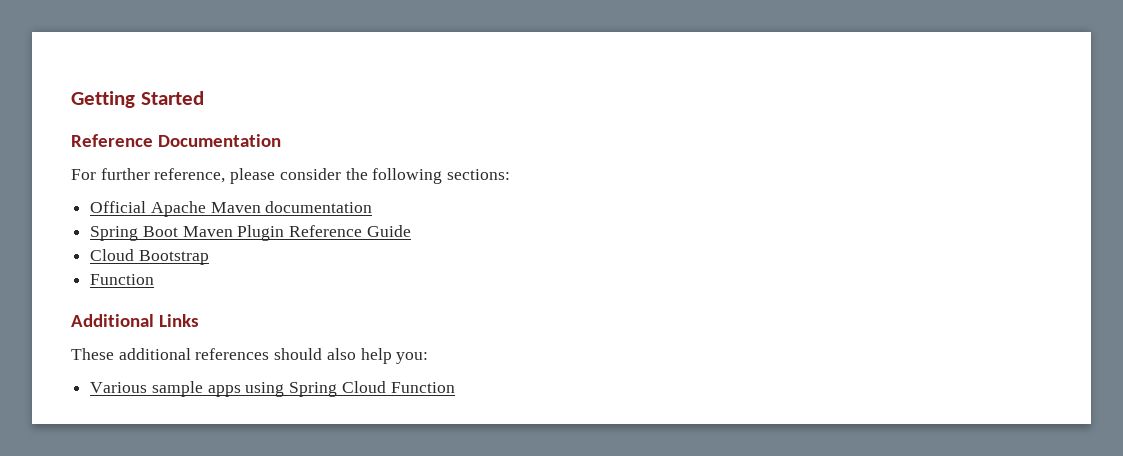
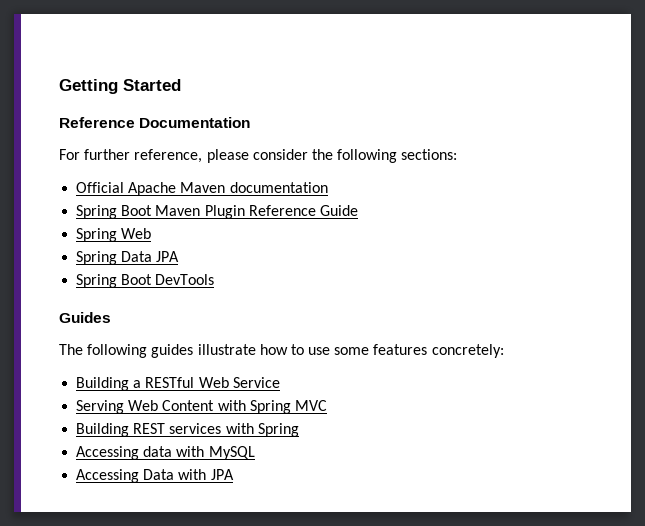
- Cloud Bootstrap
- Function
- Additional Links
- These additional references should also help you:
- Various sample apps using Spring Cloud Function
+ Spring Web
+ Spring Data JPA
+ Spring Boot DevTools
+ Guides
+ The following guides illustrate how to use some features concretely:
+ Building a RESTful Web Service
+ Serving Web Content with Spring MVC
+ Building REST services with Spring
+ Accessing data with MySQL
+ Accessing Data with JPA

